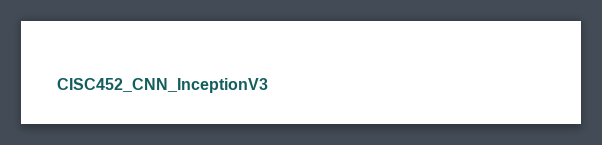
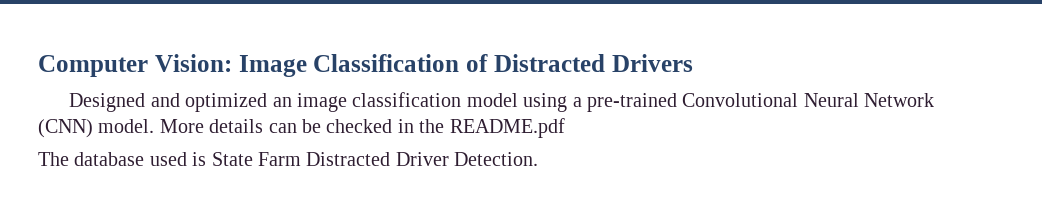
- CISC452_CNN_InceptionV3
+ Computer Vision: Image Classification of Distracted Drivers
+ Designed and optimized an image classification model using a pre-trained Convolutional Neural Network (CNN) model. More details can be checked in the README.pdf
+ The database used is State Farm Distracted Driver Detection.

